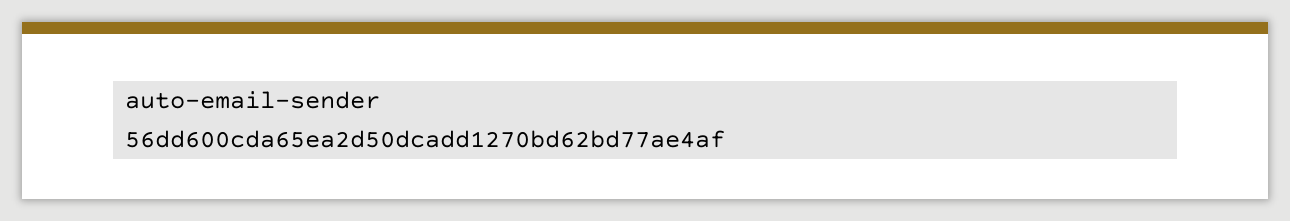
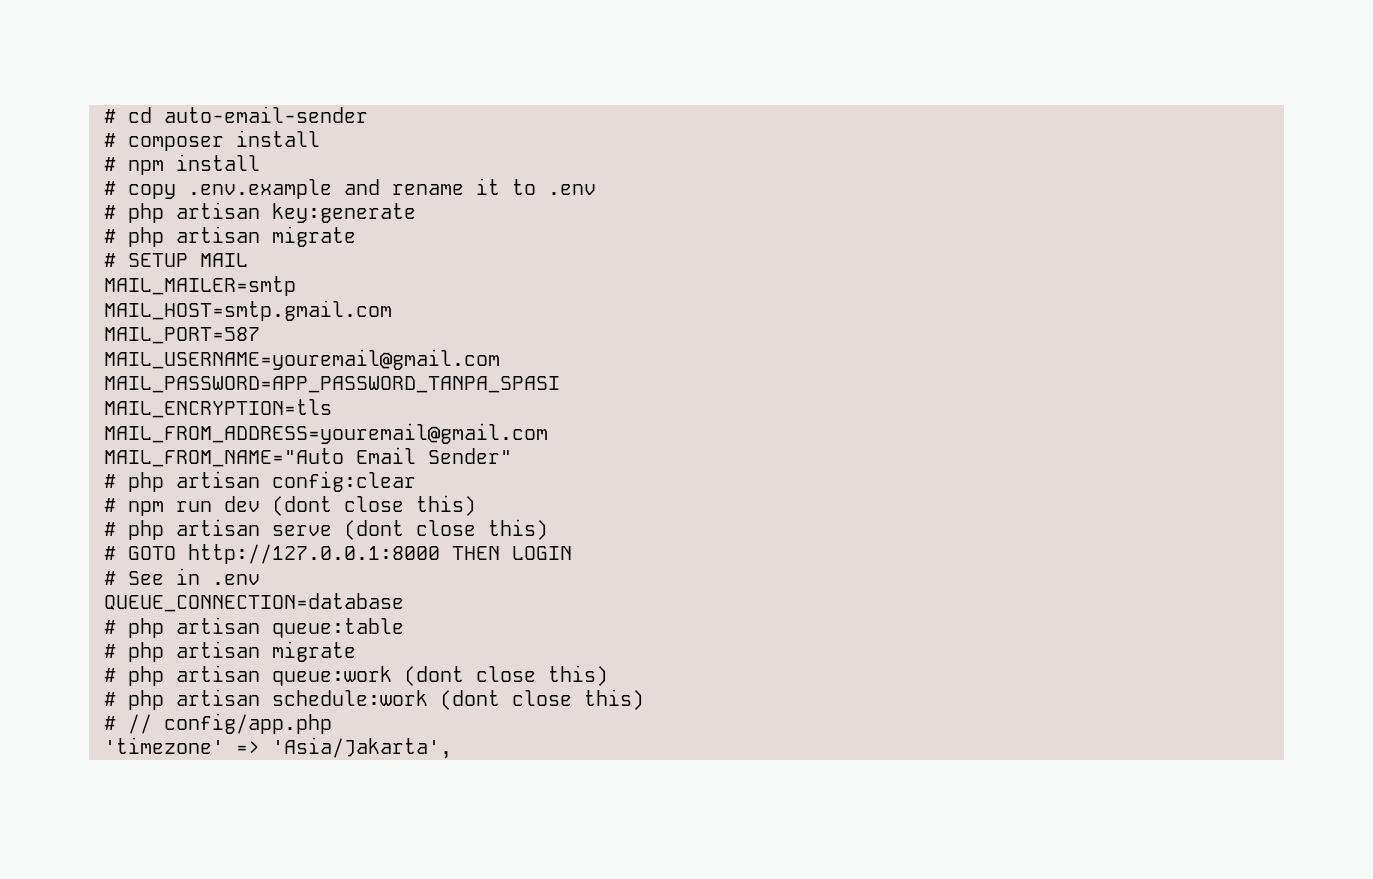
- auto-email-sender
+ # cd auto-email-sender
- 56dd600cda65ea2d50dcadd1270bd62bd77ae4af
+ # composer install
+ # npm install
+ # copy .env.example and rename it to .env
+ # php artisan key:generate
+ # php artisan migrate
+ # SETUP MAIL
+ MAIL_MAILER=smtp
+ MAIL_HOST=smtp.gmail.com
+ MAIL_PORT=587
+ MAIL_USERNAME=youremail@gmail.com
+ MAIL_PASSWORD=APP_PASSWORD_TANPA_SPASI
+ MAIL_ENCRYPTION=tls
+ MAIL_FROM_ADDRESS=youremail@gmail.com
+ MAIL_FROM_NAME="Auto Email Sender"
+ # php artisan config:clear
+ # npm run dev (dont close this)
+ # php artisan serve (dont close this)
+ # GOTO http://127.0.0.1:8000 THEN LOGIN
+ # See in .env
+ QUEUE_CONNECTION=database
+ # php artisan queue:table
+ # php artisan migrate
+ # php artisan queue:work (dont close this)
+ # php artisan schedule:work (dont close this)
+ # // config/app.php
+ 'timezone' => 'Asia/Jakarta',

